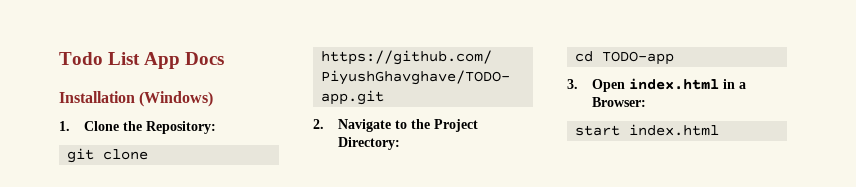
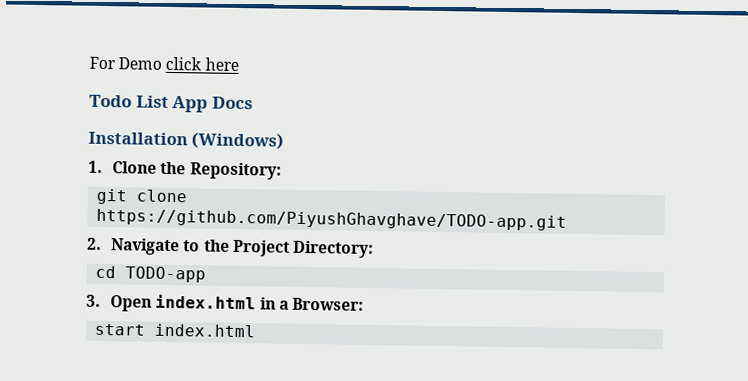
+ For Demo click here

